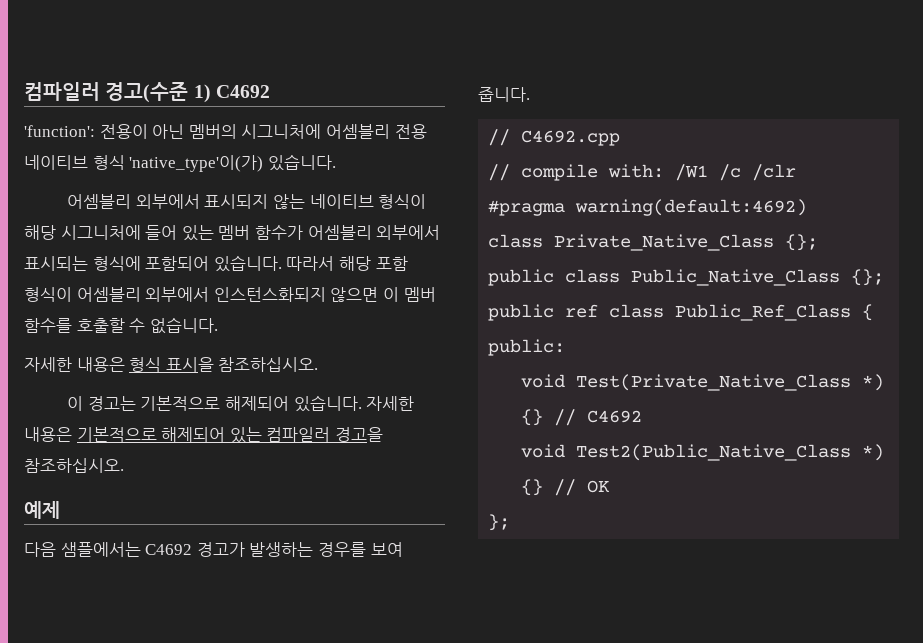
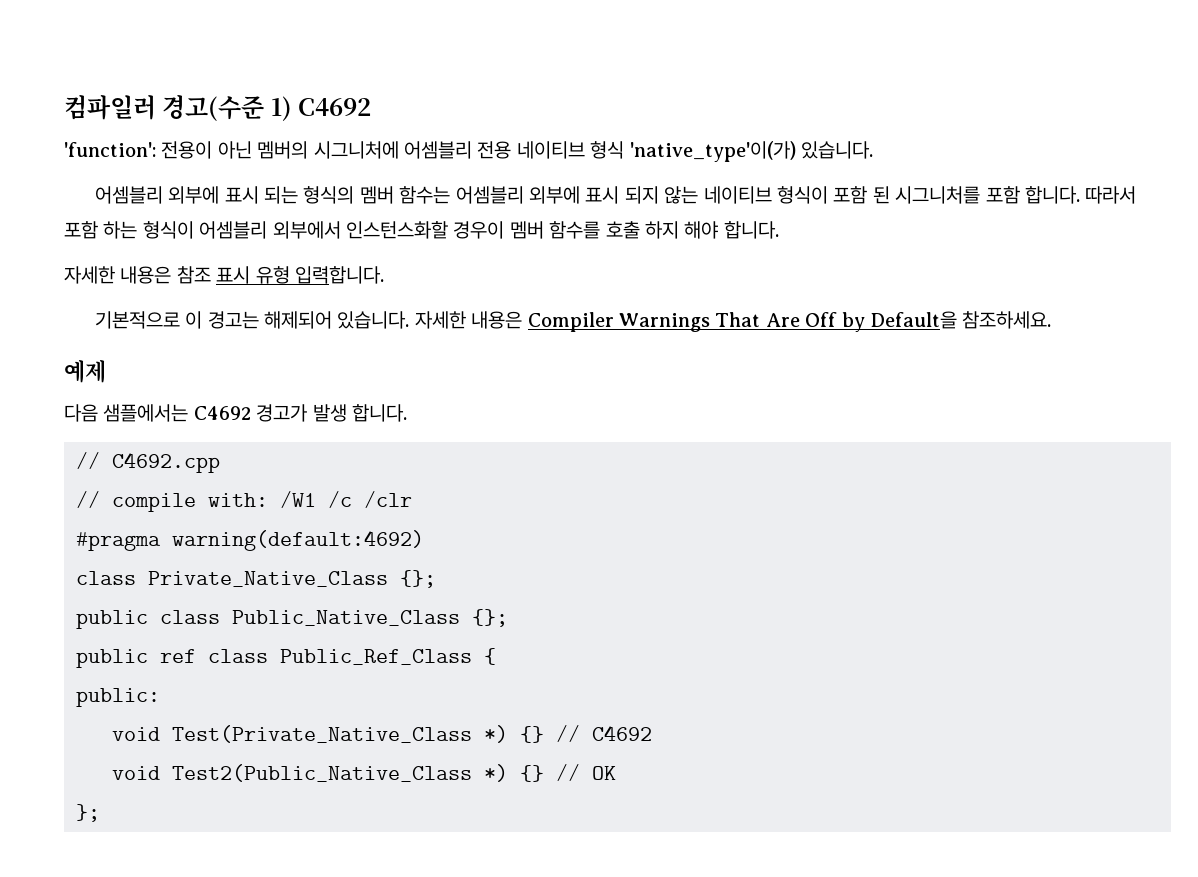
- 어셈블리 외부에서 표시되지 않는 네이티브 형식이 해당 시그니처에 들어 있는 멤버 함수가 어셈블리 외부에서 표시되는 형식에 포함되어 있습니다. 따라서 해당 포함 형식이 어셈블리 외부에서 인스턴스화되지 않으면 이 멤버 함수를 호출할 수 없습니다.
- 자세한 내용은 형식 표시을 참조하십시오.
- 이 경고는 기본적으로 해제되어 있습니다.
+ 어셈블리 외부에 표시 되는 형식의 멤버 함수는 어셈블리 외부에 표시 되지 않는 네이티브 형식이 포함 된 시그니처를 포함 합니다. 따라서 포함 하는 형식이 어셈블리 외부에서 인스턴스화할 경우이 멤버 함수를 호출 하지 해야 합니다.
+ 자세한 내용은 참조 표시 유형 입력합니다.
+ 기본적으로 이 경고는 해제되어 있습니다.
- 자세한 내용은 기본적으로 해제되어 있는 컴파일러 경고을 참조하십시오.
+ 자세한 내용은 Compiler Warnings That Are Off by Default을 참조하세요.
- 다음 샘플에서는 C4692 경고가 발생하는 경우를 보여 줍니다.
+ 다음 샘플에서는 C4692 경고가 발생 합니다.

